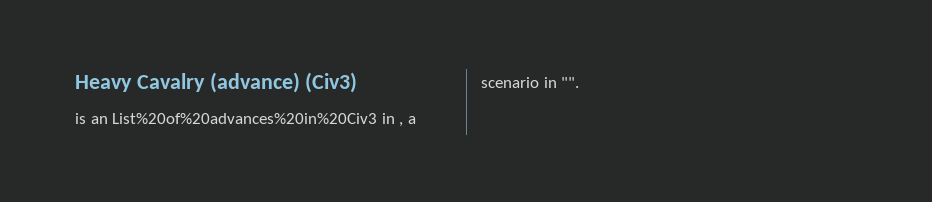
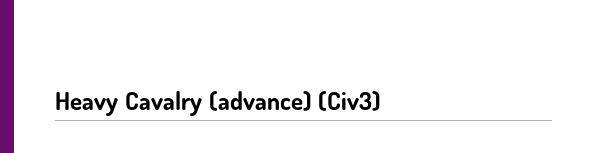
- is an List%20of%20advances%20in%20Civ3 in , a scenario in "".

